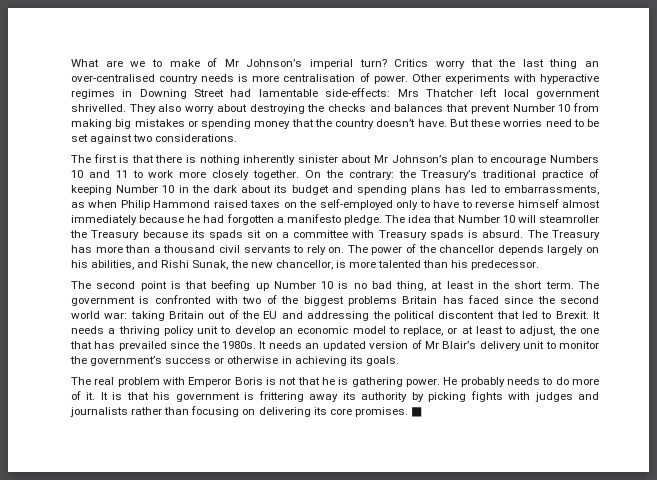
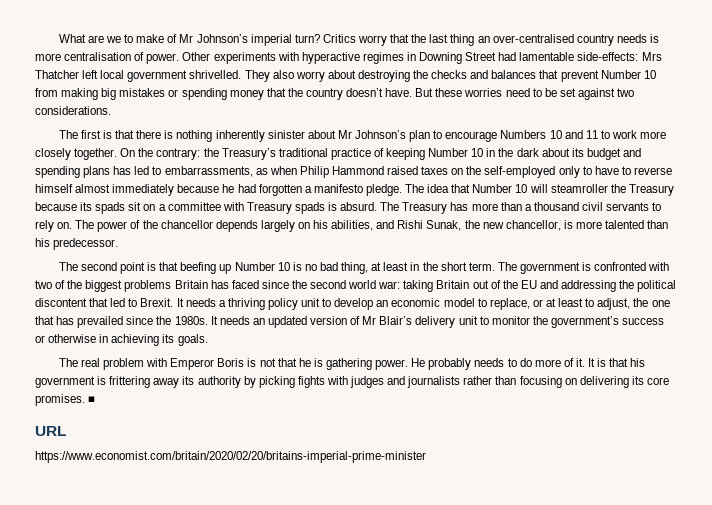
+ URL
+ https://www.economist.com/britain/2020/02/20/britains-imperial-prime-minister

